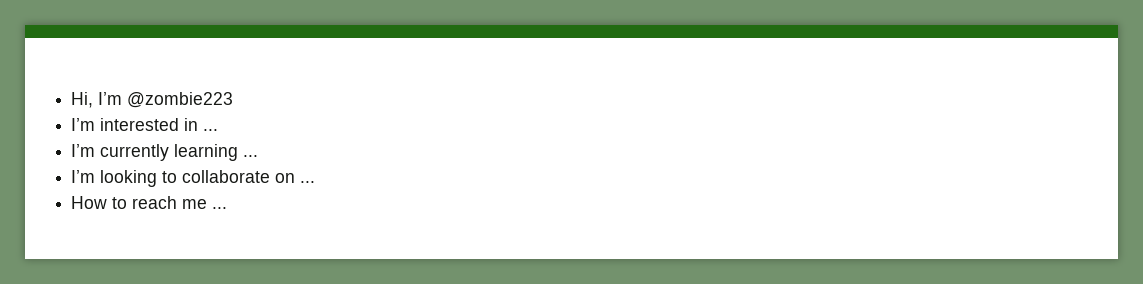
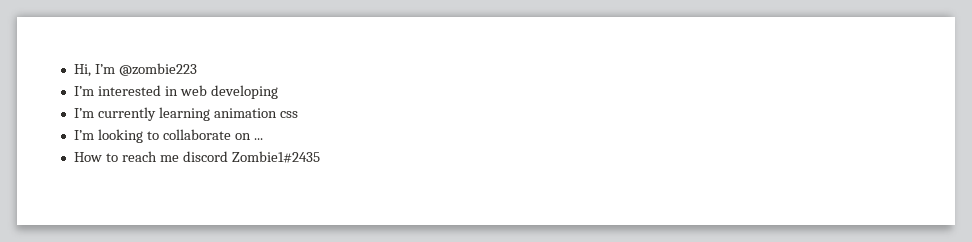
- I’m interested in ...
+ I’m interested in web developing
- I’m currently learning ...
+ I’m currently learning animation css
- How to reach me ...
+ How to reach me discord Zombie1#2435

